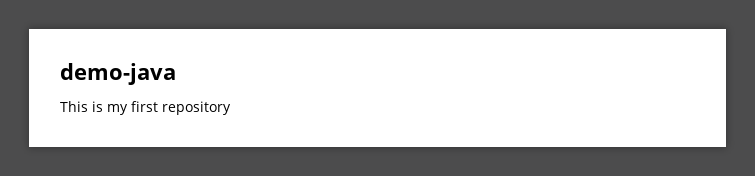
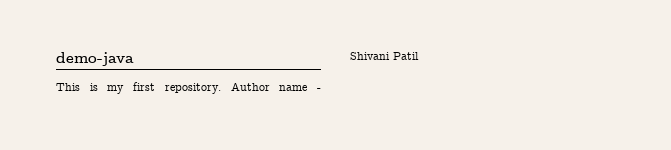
- This is my first repository
+ This is my first repository. Author name - Shivani Patil

